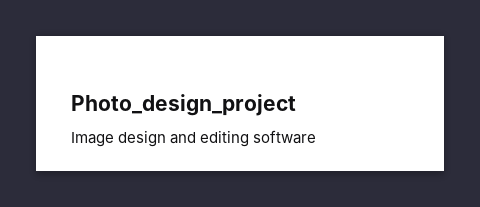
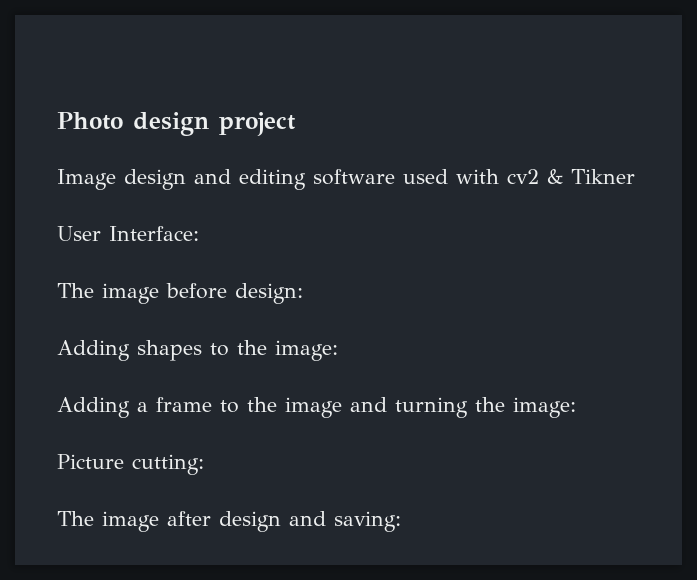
- Photo_design_project
+ Photo design project
- Image design and editing software
+ Image design and editing software used with cv2 & Tikner
+ User Interface:
+ The image before design:
+ Adding shapes to the image:
+ Adding a frame to the image and turning the image:
+ Picture cutting:
+ The image after design and saving:

